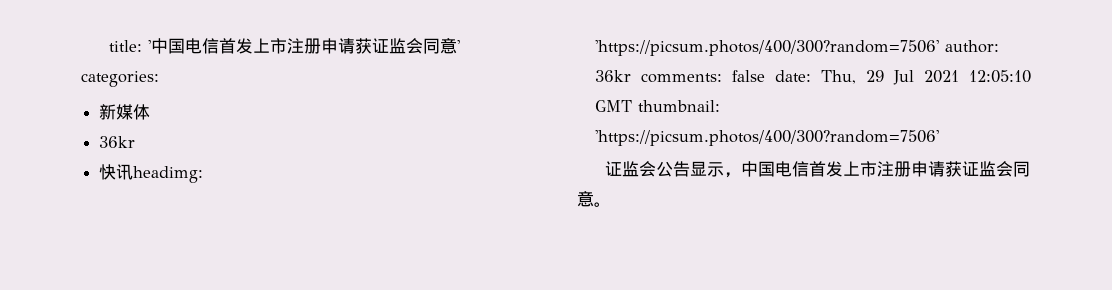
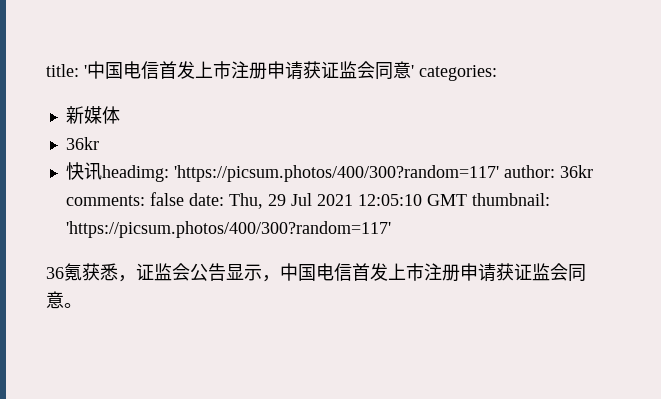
- 快讯headimg: 'https://picsum.photos/400/300?random=7506' author: 36kr comments: false date: Thu, 29 Jul 2021 12:05:10 GMT thumbnail: 'https://picsum.photos/400/300?random=7506'
- 证监会公告显示，中国电信首发上市注册申请获证监会同意。
+ 快讯headimg: 'https://picsum.photos/400/300?random=117' author: 36kr comments: false date: Thu, 29 Jul 2021 12:05:10 GMT thumbnail: 'https://picsum.photos/400/300?random=117'
+ 36氪获悉，证监会公告显示，中国电信首发上市注册申请获证监会同意。

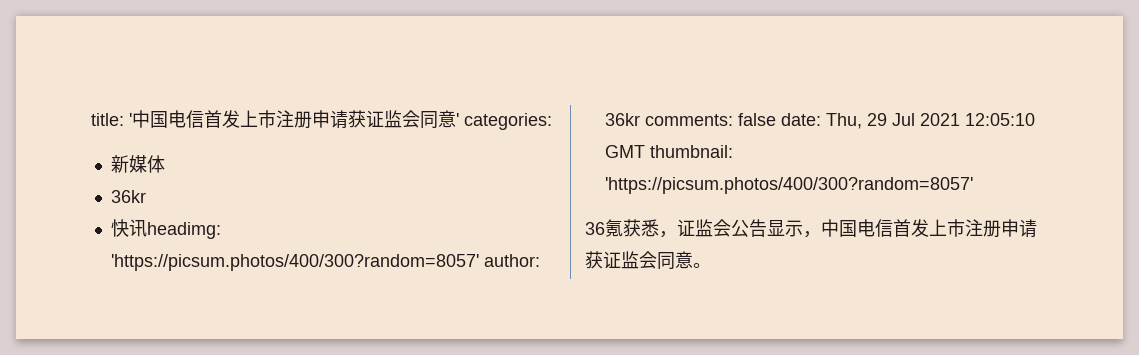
- 快讯headimg: 'https://picsum.photos/400/300?random=117' author: 36kr comments: false date: Thu, 29 Jul 2021 12:05:10 GMT thumbnail: 'https://picsum.photos/400/300?random=117'
+ 快讯headimg: 'https://picsum.photos/400/300?random=8057' author: 36kr comments: false date: Thu, 29 Jul 2021 12:05:10 GMT thumbnail: 'https://picsum.photos/400/300?random=8057'

